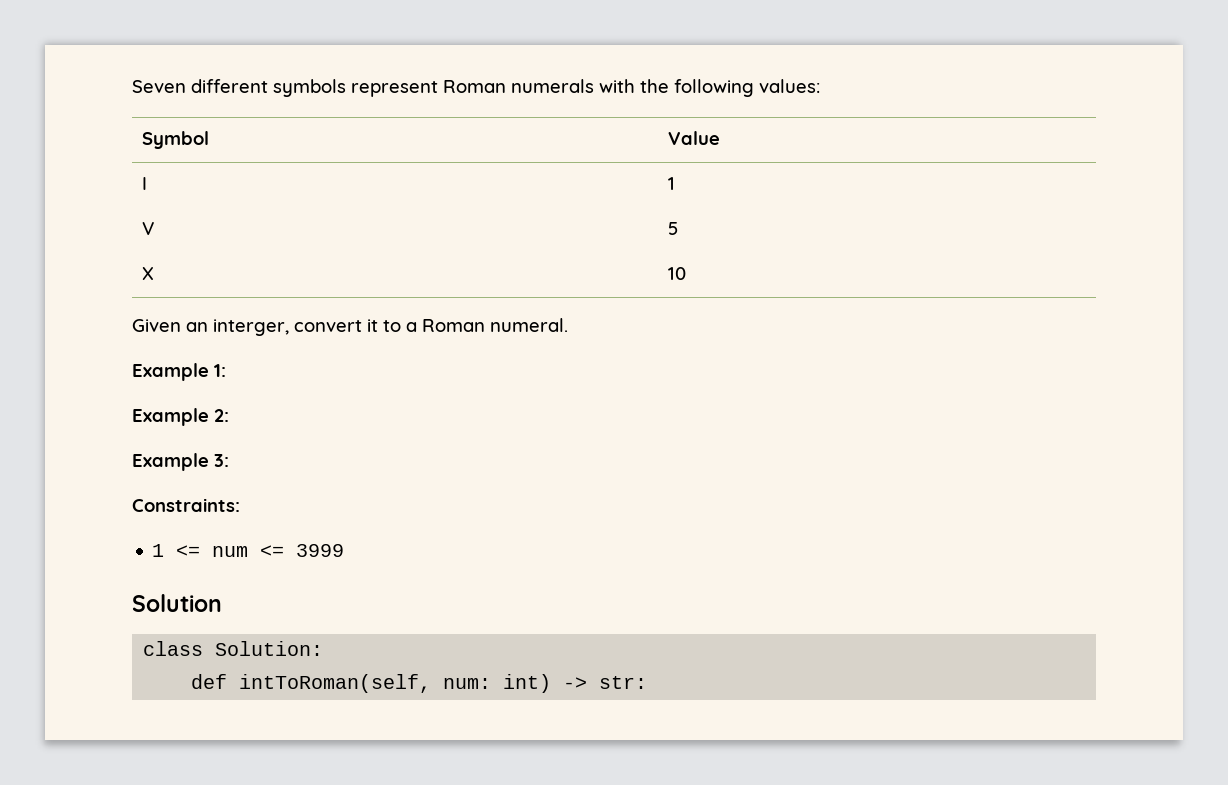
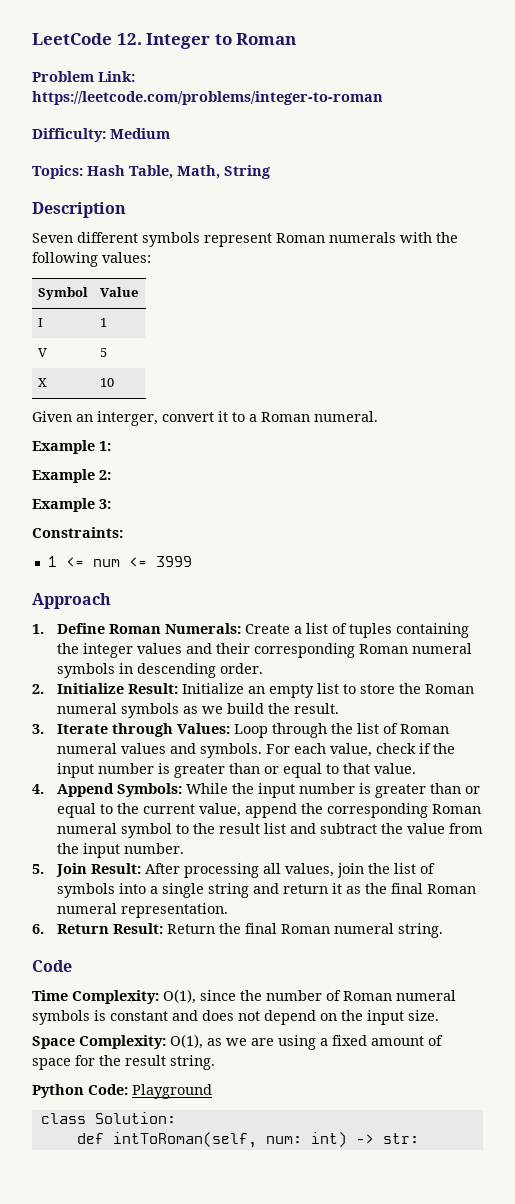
+ LeetCode 12. Integer to Roman
+ Problem Link: https://leetcode.com/problems/integer-to-roman
+ Difficulty: Medium
+ Topics: Hash Table, Math, String
+ Description
- Solution
+ Approach
+ 1. Define Roman Numerals: Create a list of tuples containing the integer values and their corresponding Roman numeral symbols in descending order.
+ 2. Initialize Result: Initialize an empty list to store the Roman numeral symbols as we build the result.
+ 3. Iterate through Values: Loop through the list of Roman numeral values and symbols. For each value, check if the input number is greater than or equal to that value.
+ 4. Append Symbols: While the input number is greater than or equal to the current value, append the corresponding Roman numeral symbol to the result list and subtract the value from the input number.
+ 5. Join Result: After processing all values, join the list of symbols into a single string and return it as the final Roman numeral representation.
+ 6. Return Result: Return the final Roman numeral string.
+ Code
+ Time Complexity: O(1), since the number of Roman numeral symbols is constant and does not depend on the input size.
+ Space Complexity: O(1), as we are using a fixed amount of space for the result string.
+ Python Code: Playground

